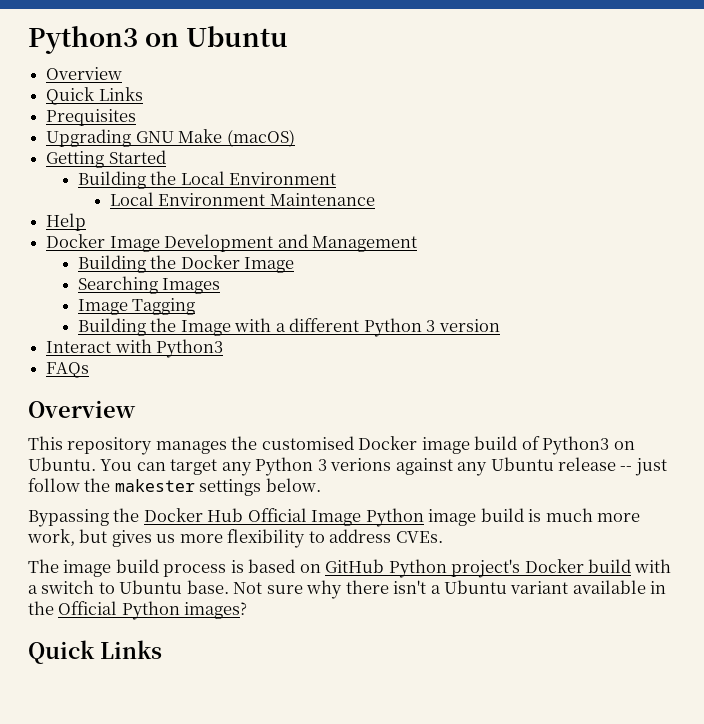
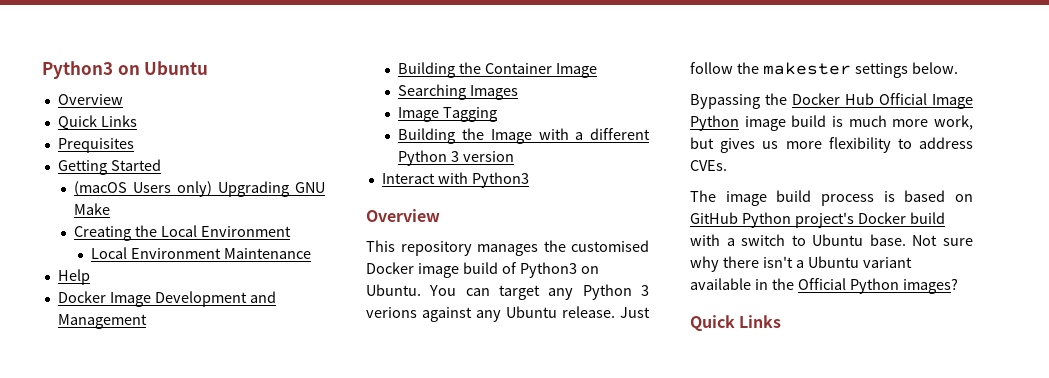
- Upgrading GNU Make (macOS)
  Getting Started
- Building the Local Environment
+ (macOS Users only) Upgrading GNU Make
+ Creating the Local Environment
- Building the Docker Image
+ Building the Container Image
- FAQs
- You can target any Python 3 verions against any Ubuntu release -- just follow the makester settings below.
+ You can target any Python 3 verions against any Ubuntu release. Just follow the makester settings below.

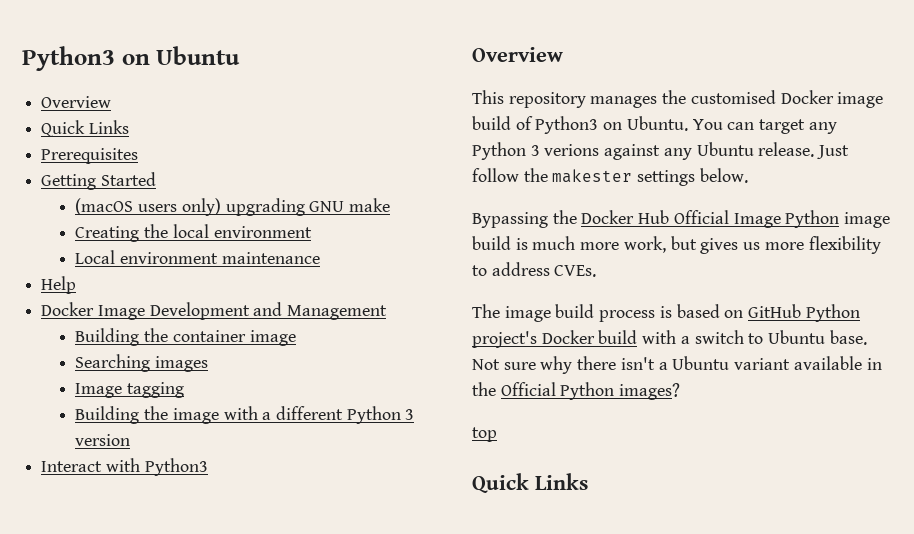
- Prequisites
+ Prerequisites
- (macOS Users only) Upgrading GNU Make
+ (macOS users only) upgrading GNU make
- Creating the Local Environment
- Local Environment Maintenance
+ Creating the local environment
+ Local environment maintenance
- Building the Container Image
+ Building the container image
- Searching Images
- Image Tagging
- Building the Image with a different Python 3 version
+ Searching images
+ Image tagging
+ Building the image with a different Python 3 version
+ top

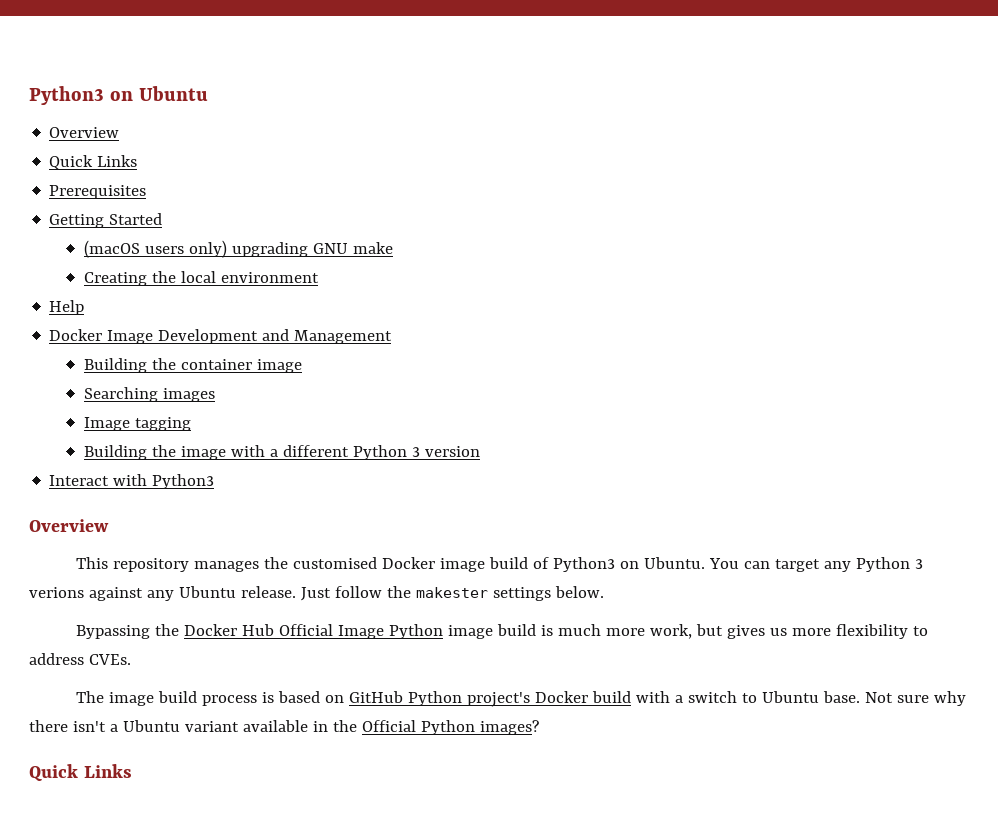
- Local environment maintenance
- top

